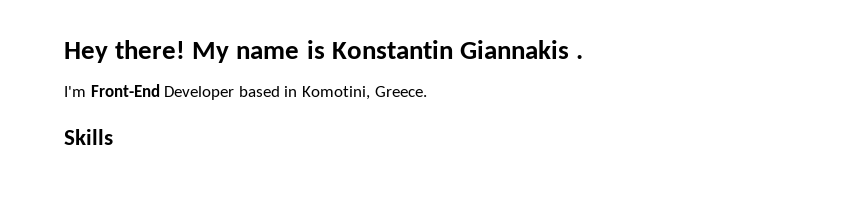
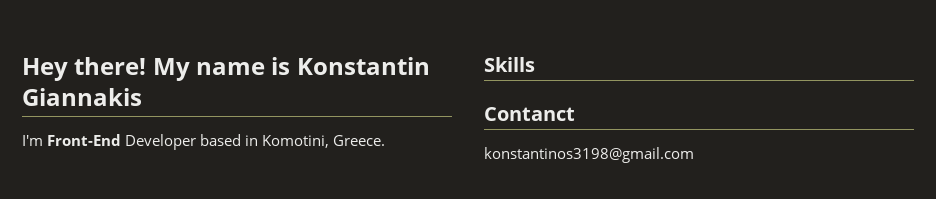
- My name is Konstantin Giannakis .
+ My name is Konstantin Giannakis
+ Contanct
+ konstantinos3198@gmail.com

